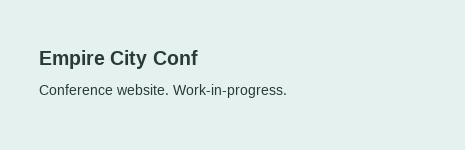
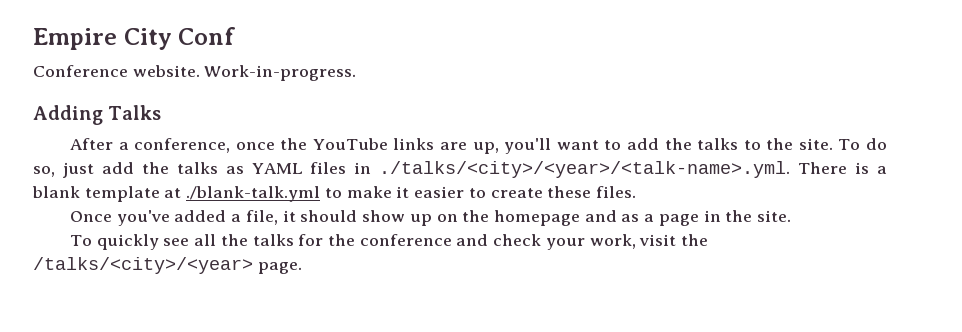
+ Adding Talks
+ After a conference, once the YouTube links are up, you'll want to add the talks to the site. To do so, just add the talks as YAML files in ./talks/<city>/<year>/<talk-name>.yml. There is a blank template at ./blank-talk.yml to make it easier to create these files.
+ Once you've added a file, it should show up on the homepage and as a page in the site.
+ To quickly see all the talks for the conference and check your work, visit the /talks/<city>/<year> page.

